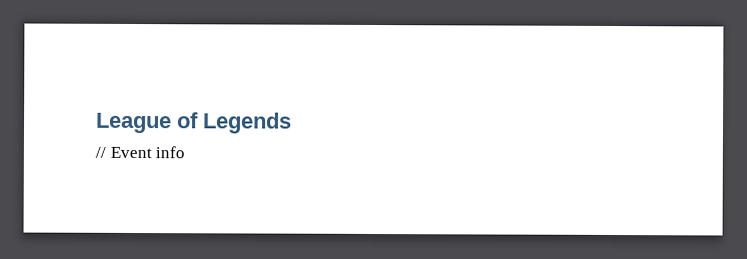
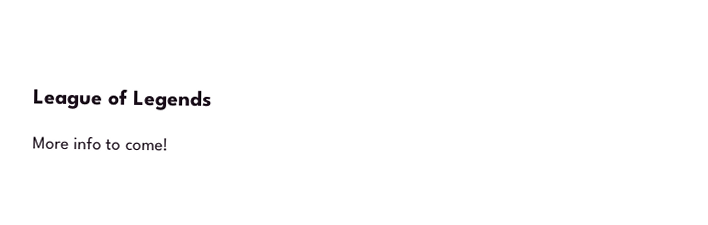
- // Event info
+ More info to come!

